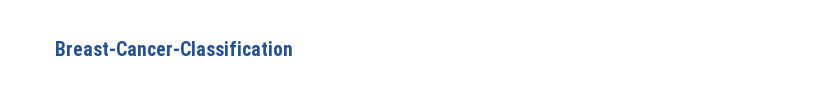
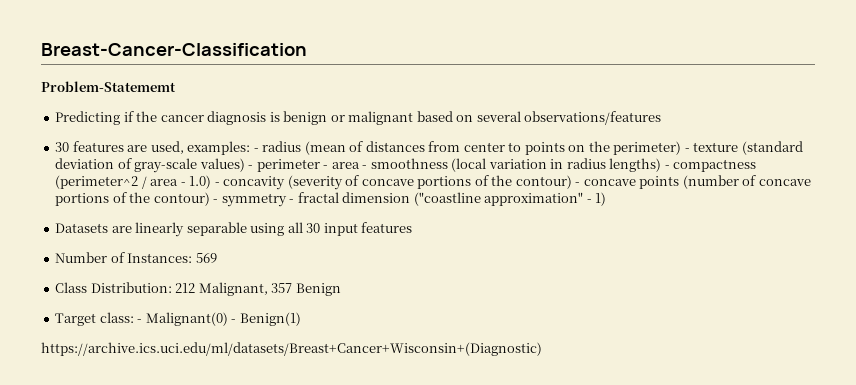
+ Problem-Statememt
+ Predicting if the cancer diagnosis is benign or malignant based on several observations/features
+ 30 features are used, examples: - radius (mean of distances from center to points on the perimeter) - texture (standard deviation of gray-scale values) - perimeter - area - smoothness (local variation in radius lengths) - compactness (perimeter^2 / area - 1.0) - concavity (severity of concave portions of the contour) - concave points (number of concave portions of the contour) - symmetry - fractal dimension ("coastline approximation" - 1)
+ Datasets are linearly separable using all 30 input features
+ Number of Instances: 569
+ Class Distribution: 212 Malignant, 357 Benign
+ Target class: - Malignant(0) - Benign(1)
+ https://archive.ics.uci.edu/ml/datasets/Breast+Cancer+Wisconsin+(Diagnostic)

